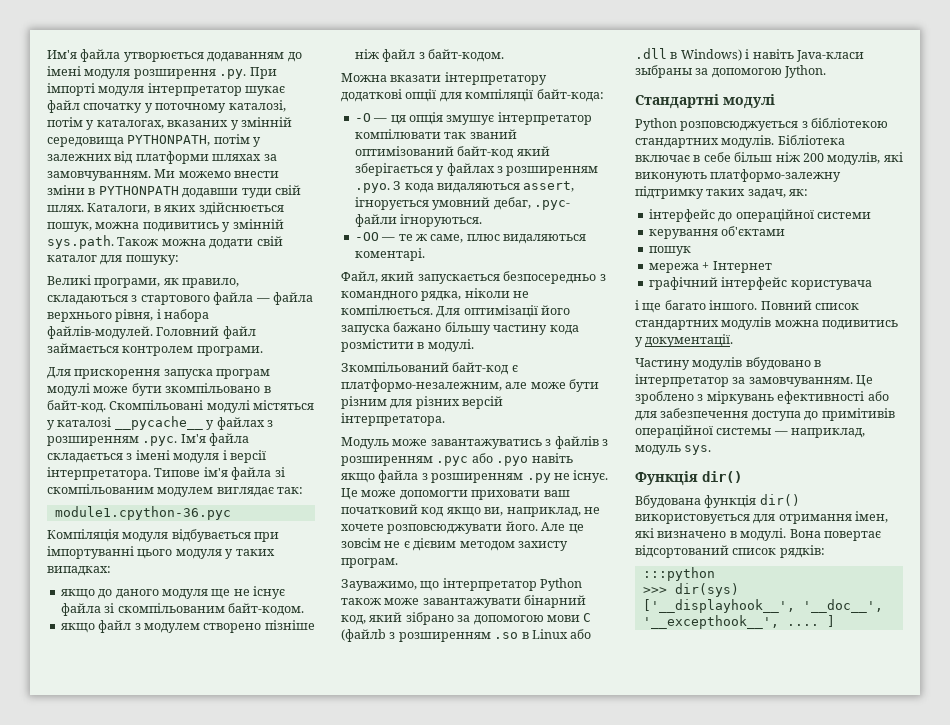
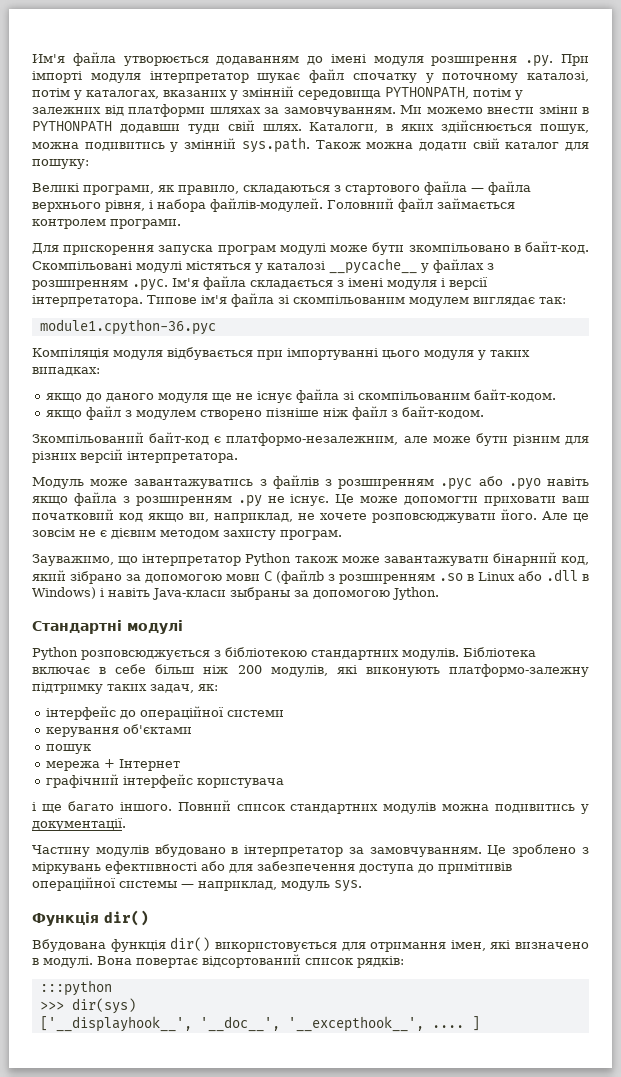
- Можна вказати інтерпретатору додаткові опції для компіляції байт-кода:
- -O — ця опція змушує інтерпретатор компілювати так званий оптимізований байт-код який зберігається у файлах з розширенням .pyo. З кода видаляються assert, ігнорується умовний дебаг, .pyc- файли ігноруються.
- -OO — те ж саме, плюс видаляються коментарі.
- Файл, який запускається безпосередньо з командного рядка, ніколи не компілюється. Для оптимізації його запуска бажано більшу частину кода розмістити в модулі.

